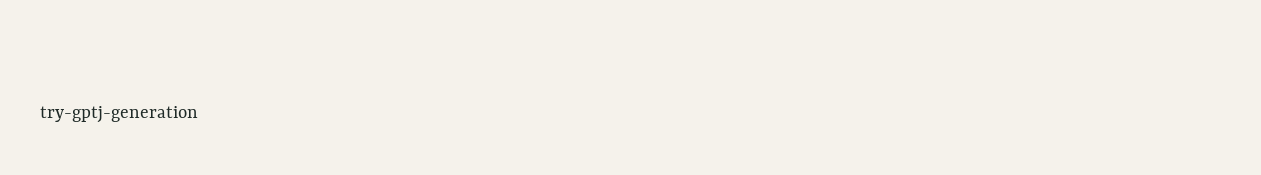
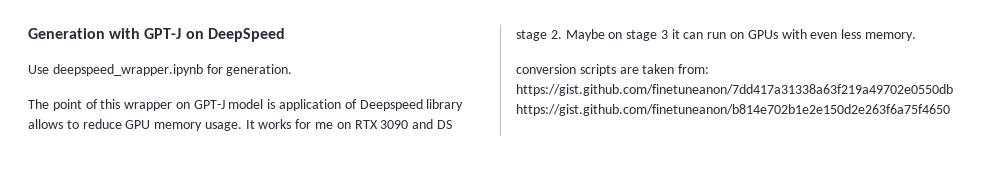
- try-gptj-generation
+ Generation with GPT-J on DeepSpeed
+ Use deepspeed_wrapper.ipynb for generation.
+ The point of this wrapper on GPT-J model is application of Deepspeed library allows to reduce GPU memory usage. It works for me on RTX 3090 and DS stage 2. Maybe on stage 3 it can run on GPUs with even less memory.
+ conversion scripts are taken from: https://gist.github.com/finetuneanon/7dd417a31338a63f219a49702e0550db https://gist.github.com/finetuneanon/b814e702b1e2e150d2e263f6a75f4650

